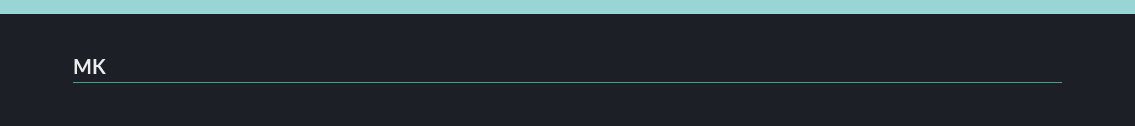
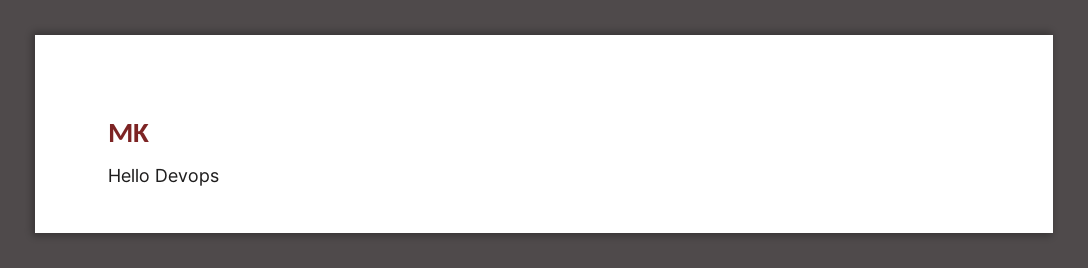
+ Hello Devops

